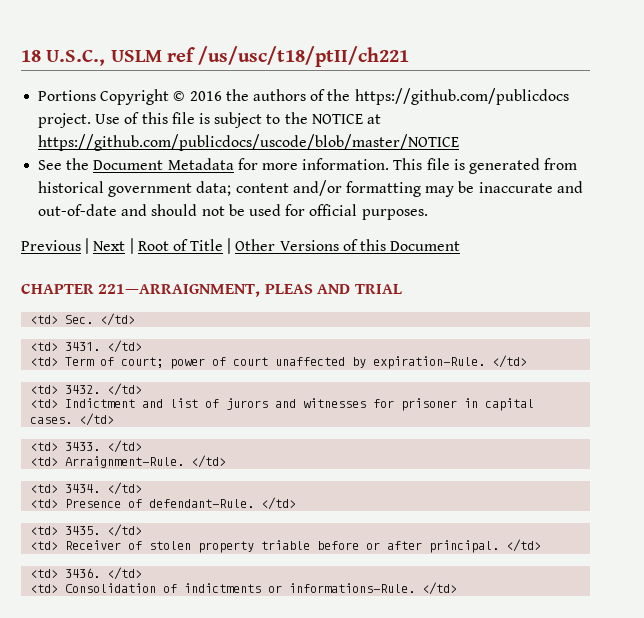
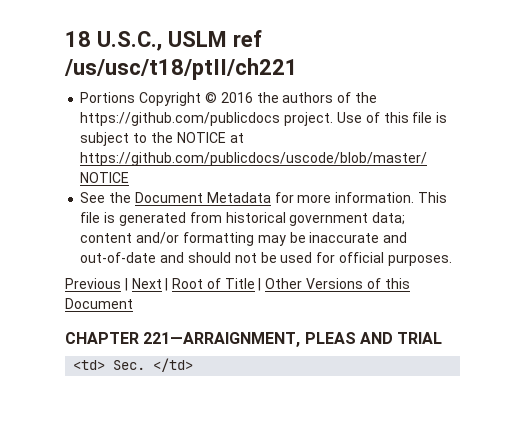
- <td> 3431. </td>
- <td> Term of court; power of court unaffected by expiration—Rule. </td>
- <td> 3432. </td>
- <td> Indictment and list of jurors and witnesses for prisoner in capital cases. </td>
- <td> 3433. </td>
- <td> Arraignment—Rule. </td>
- <td> 3434. </td>
- <td> Presence of defendant—Rule. </td>
- <td> 3435. </td>
- <td> Receiver of stolen property triable before or after principal. </td>
- <td> 3436. </td>
- <td> Consolidation of indictments or informations—Rule. </td>

